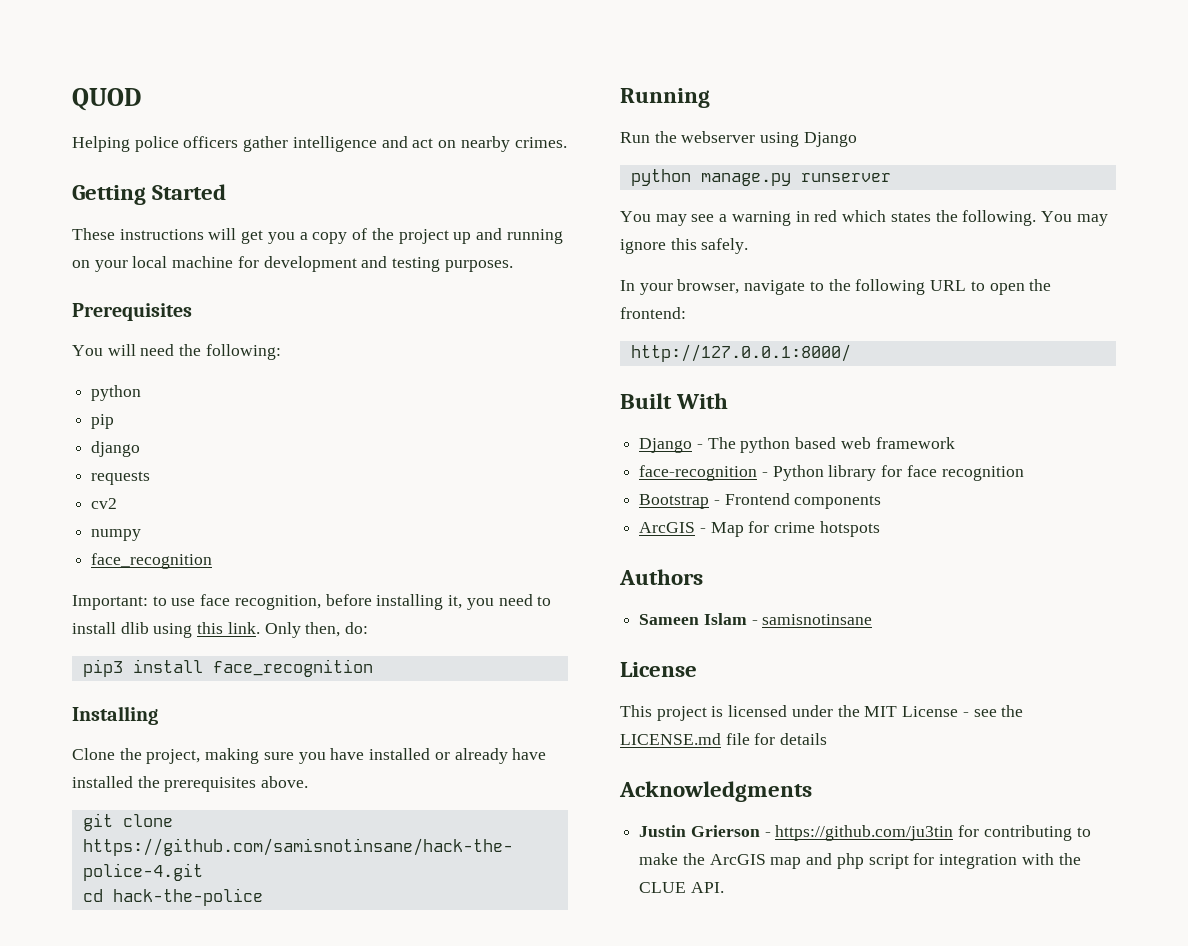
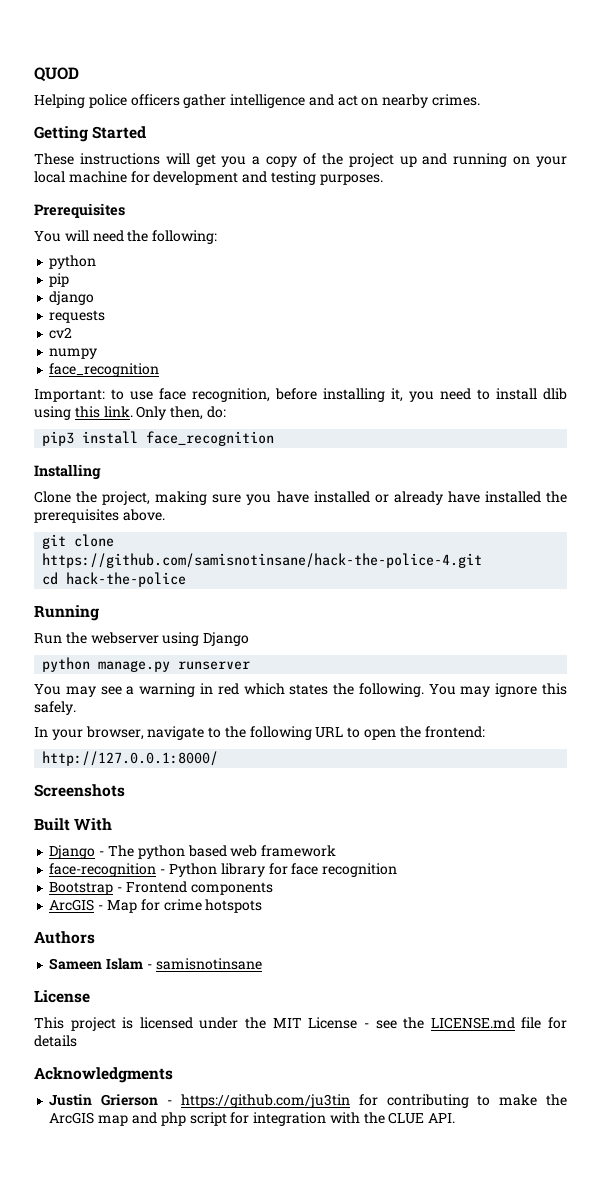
+ Screenshots

